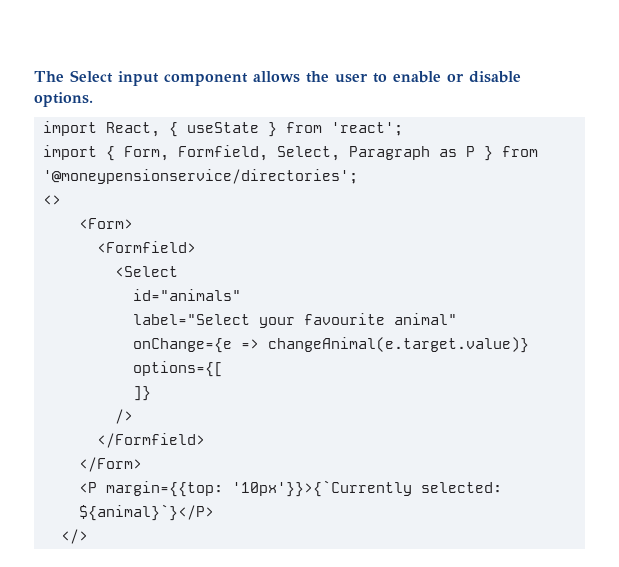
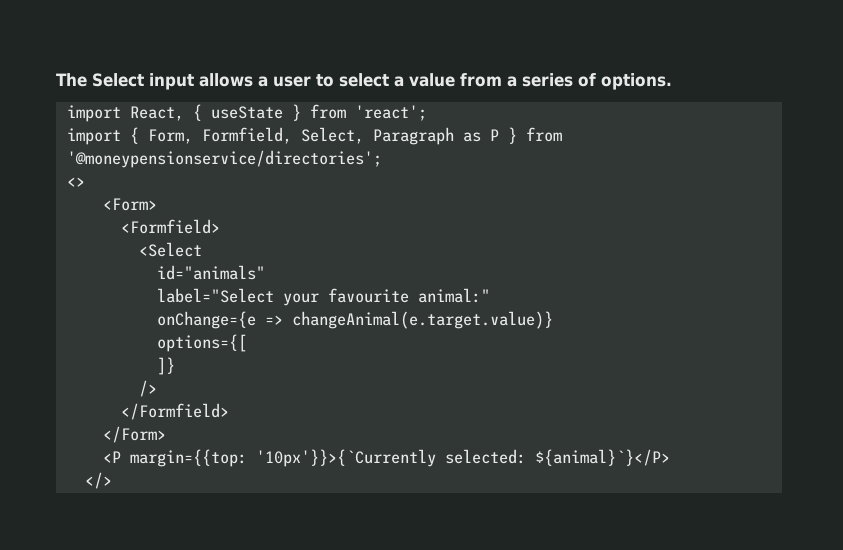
- The Select input component allows the user to enable or disable options.
+ The Select input allows a user to select a value from a series of options.
- label="Select your favourite animal"
+ label="Select your favourite animal:"

